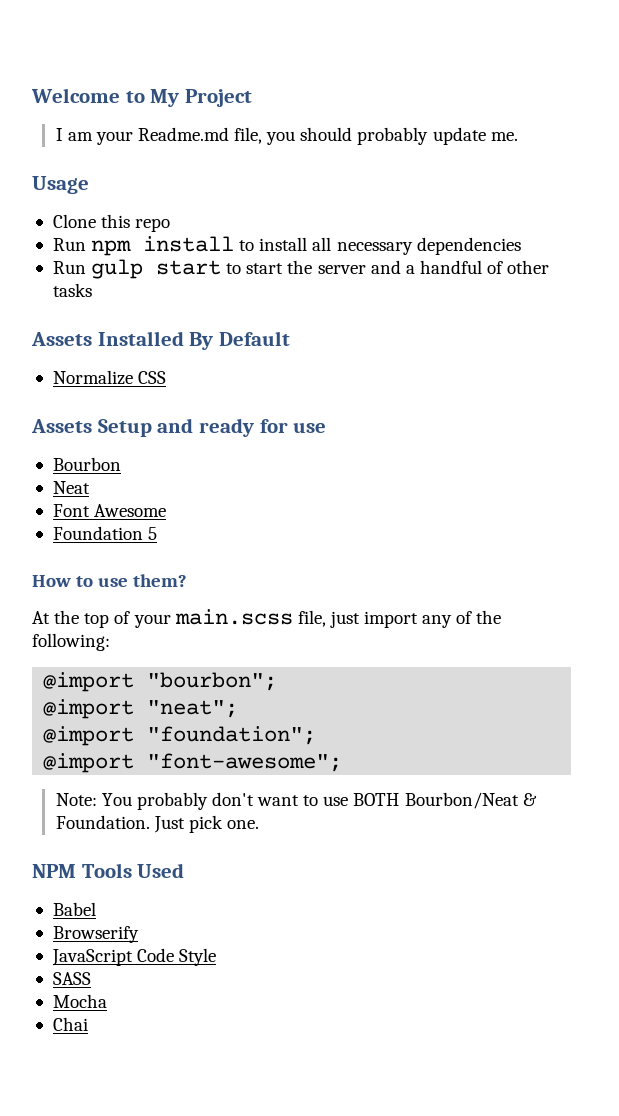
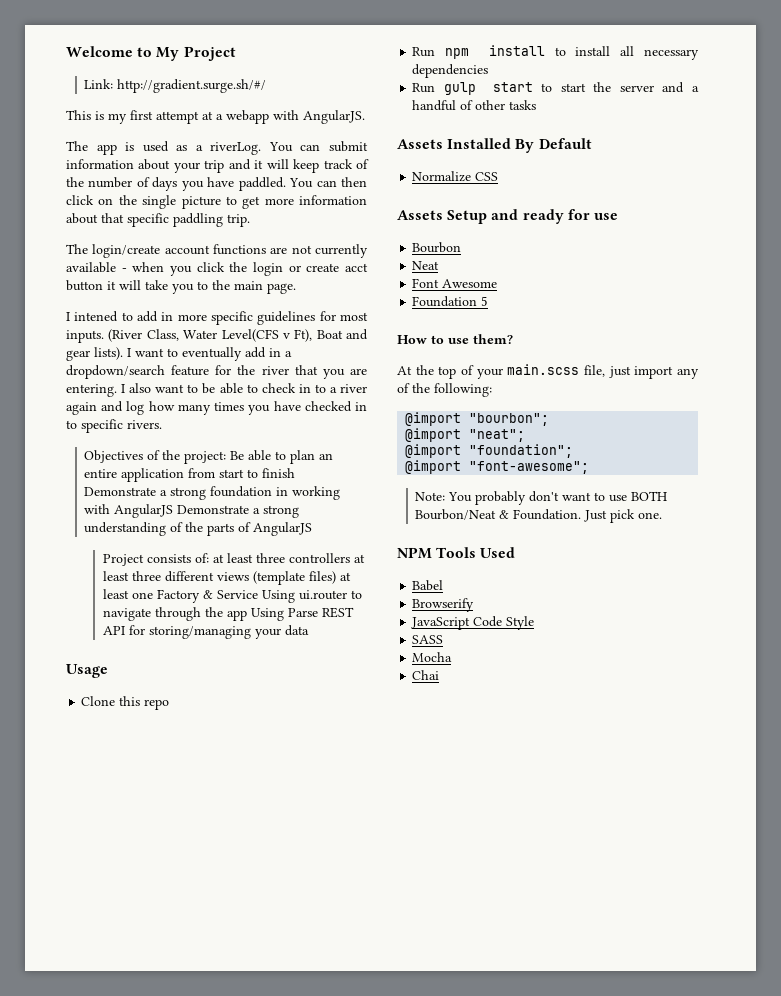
- I am your Readme.md file, you should probably update me.
+ Link: http://gradient.surge.sh/#/
+ This is my first attempt at a webapp with AngularJS.
+ The app is used as a riverLog. You can submit information about your trip and it will keep track of the number of days you have paddled. You can then click on the single picture to get more information about that specific paddling trip.
+ The login/create account functions are not currently available - when you click the login or create acct button it will take you to the main page.
+ I intened to add in more specific guidelines for most inputs. (River Class, Water Level(CFS v Ft), Boat and gear lists). I want to eventually add in a dropdown/search feature for the river that you are entering. I also want to be able to check in to a river again and log how many times you have checked in to specific rivers.
+ Objectives of the project: Be able to plan an entire application from start to finish Demonstrate a strong foundation in working with AngularJS Demonstrate a strong understanding of the parts of AngularJS
+ Project consists of: at least three controllers at least three different views (template files) at least one Factory & Service Using ui.router to navigate through the app Using Parse REST API for storing/managing your data

